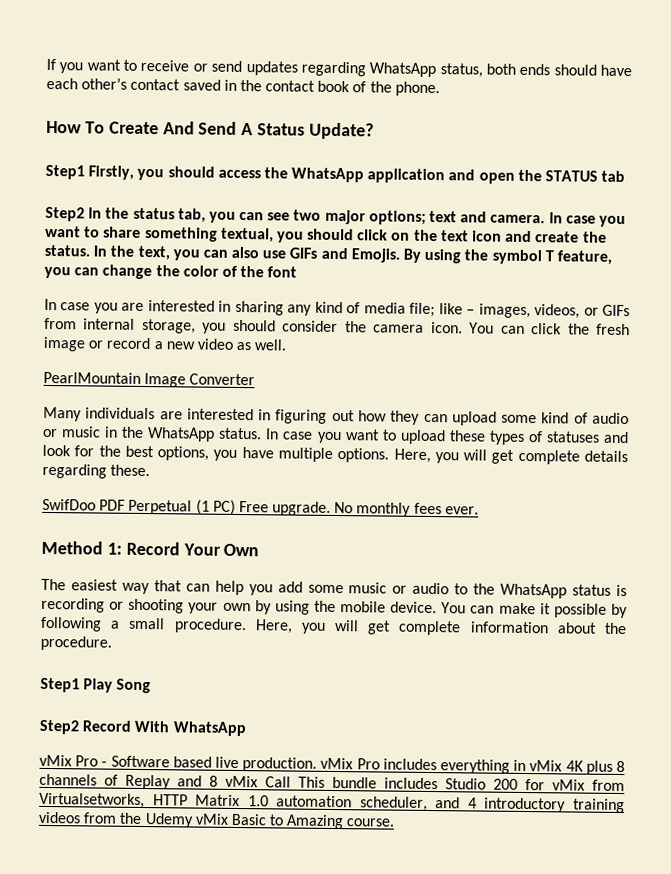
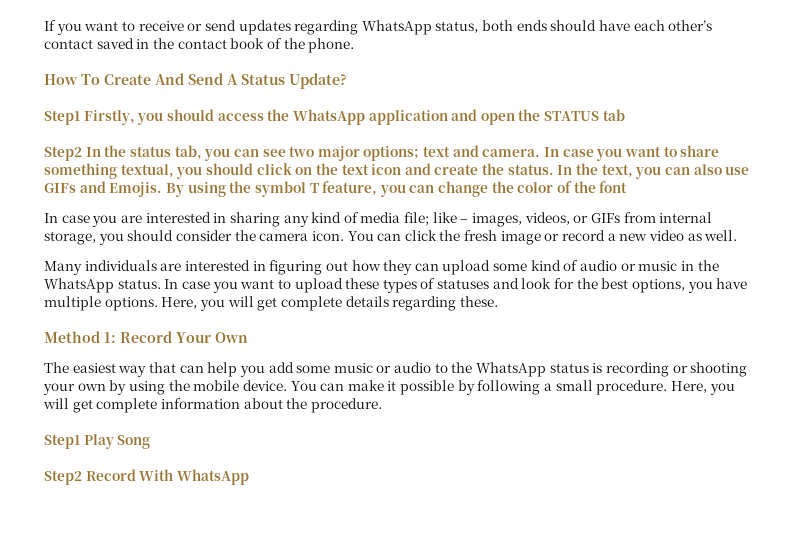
- PearlMountain Image Converter
- SwifDoo PDF Perpetual (1 PC) Free upgrade. No monthly fees ever.
- vMix Pro - Software based live production. vMix Pro includes everything in vMix 4K plus 8 channels of Replay and 8 vMix Call This bundle includes Studio 200 for vMix from Virtualsetworks, HTTP Matrix 1.0 automation scheduler, and 4 introductory training videos from the Udemy vMix Basic to Amazing course.

